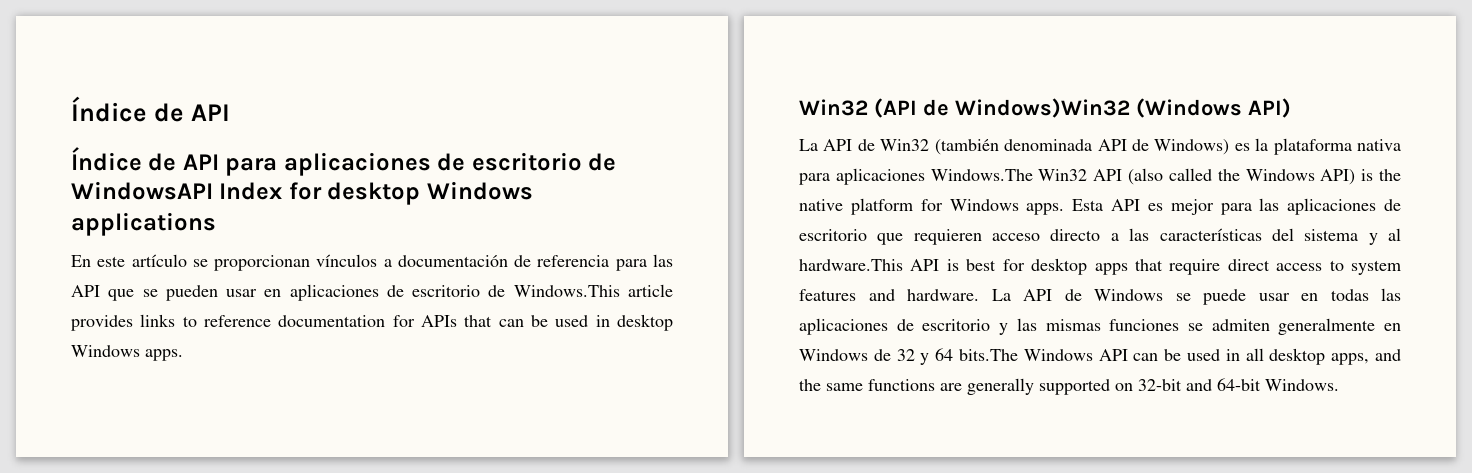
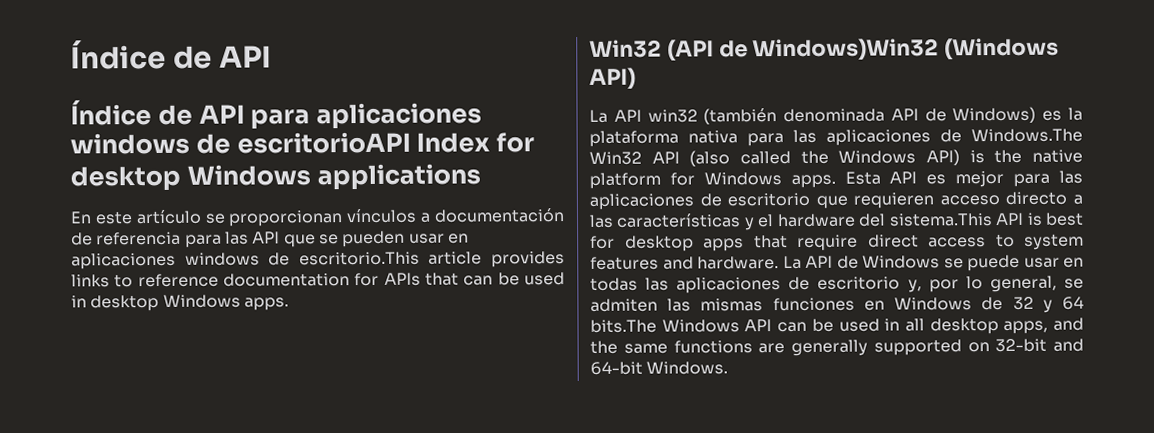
- Índice de API para aplicaciones de escritorio de WindowsAPI Index for desktop Windows applications
+ Índice de API para aplicaciones windows de escritorioAPI Index for desktop Windows applications
- En este artículo se proporcionan vínculos a documentación de referencia para las API que se pueden usar en aplicaciones de escritorio de Windows.This article provides links to reference documentation for APIs that can be used in desktop Windows apps.
+ En este artículo se proporcionan vínculos a documentación de referencia para las API que se pueden usar en aplicaciones windows de escritorio.This article provides links to reference documentation for APIs that can be used in desktop Windows apps.
- La API de Win32 (también denominada API de Windows) es la plataforma nativa para aplicaciones Windows.The Win32 API (also called the Windows API) is the native platform for Windows apps.
+ La API win32 (también denominada API de Windows) es la plataforma nativa para las aplicaciones de Windows.The Win32 API (also called the Windows API) is the native platform for Windows apps.
- Esta API es mejor para las aplicaciones de escritorio que requieren acceso directo a las características del sistema y al hardware.This API is best for desktop apps that require direct access to system features and hardware.
+ Esta API es mejor para las aplicaciones de escritorio que requieren acceso directo a las características y el hardware del sistema.This API is best for desktop apps that require direct access to system features and hardware.
- La API de Windows se puede usar en todas las aplicaciones de escritorio y las mismas funciones se admiten generalmente en Windows de 32 y 64 bits.The Windows API can be used in all desktop apps, and the same functions are generally supported on 32-bit and 64-bit Windows.
+ La API de Windows se puede usar en todas las aplicaciones de escritorio y, por lo general, se admiten las mismas funciones en Windows de 32 y 64 bits.The Windows API can be used in all desktop apps, and the same functions are generally supported on 32-bit and 64-bit Windows.

